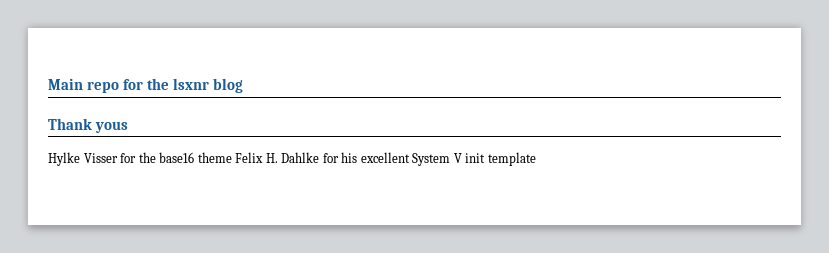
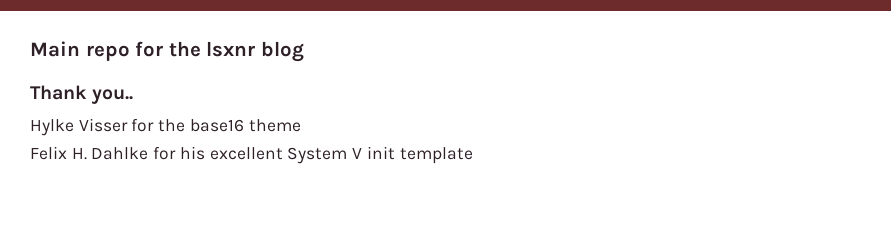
- Thank yous
+ Thank you..
- Hylke Visser for the base16 theme Felix H. Dahlke for his excellent System V init template
+ Hylke Visser for the base16 theme
+ Felix H. Dahlke for his excellent System V init template

